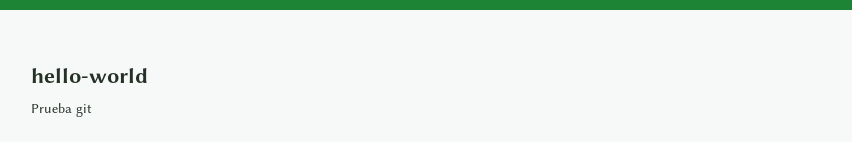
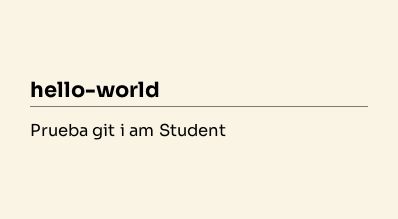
- Prueba git
+ Prueba git i am Student

